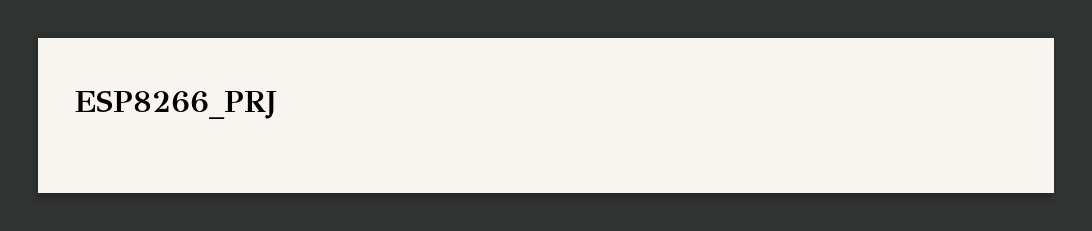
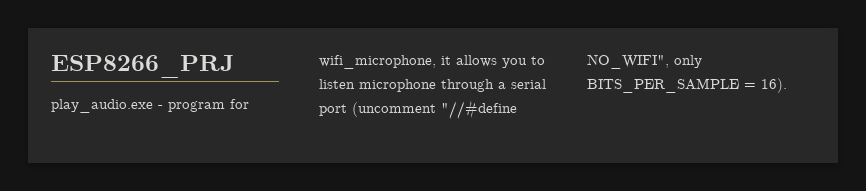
+ play_audio.exe - program for wifi_microphone, it allows you to listen microphone through a serial port (uncomment "//#define NO_WIFI", only BITS_PER_SAMPLE = 16).

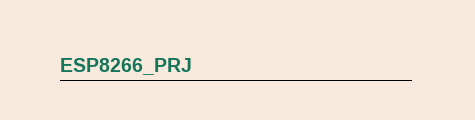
- play_audio.exe - program for wifi_microphone, it allows you to listen microphone through a serial port (uncomment "//#define NO_WIFI", only BITS_PER_SAMPLE = 16).

